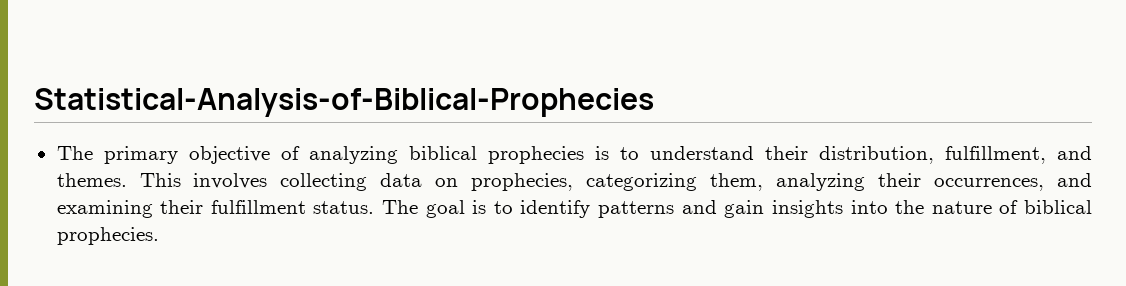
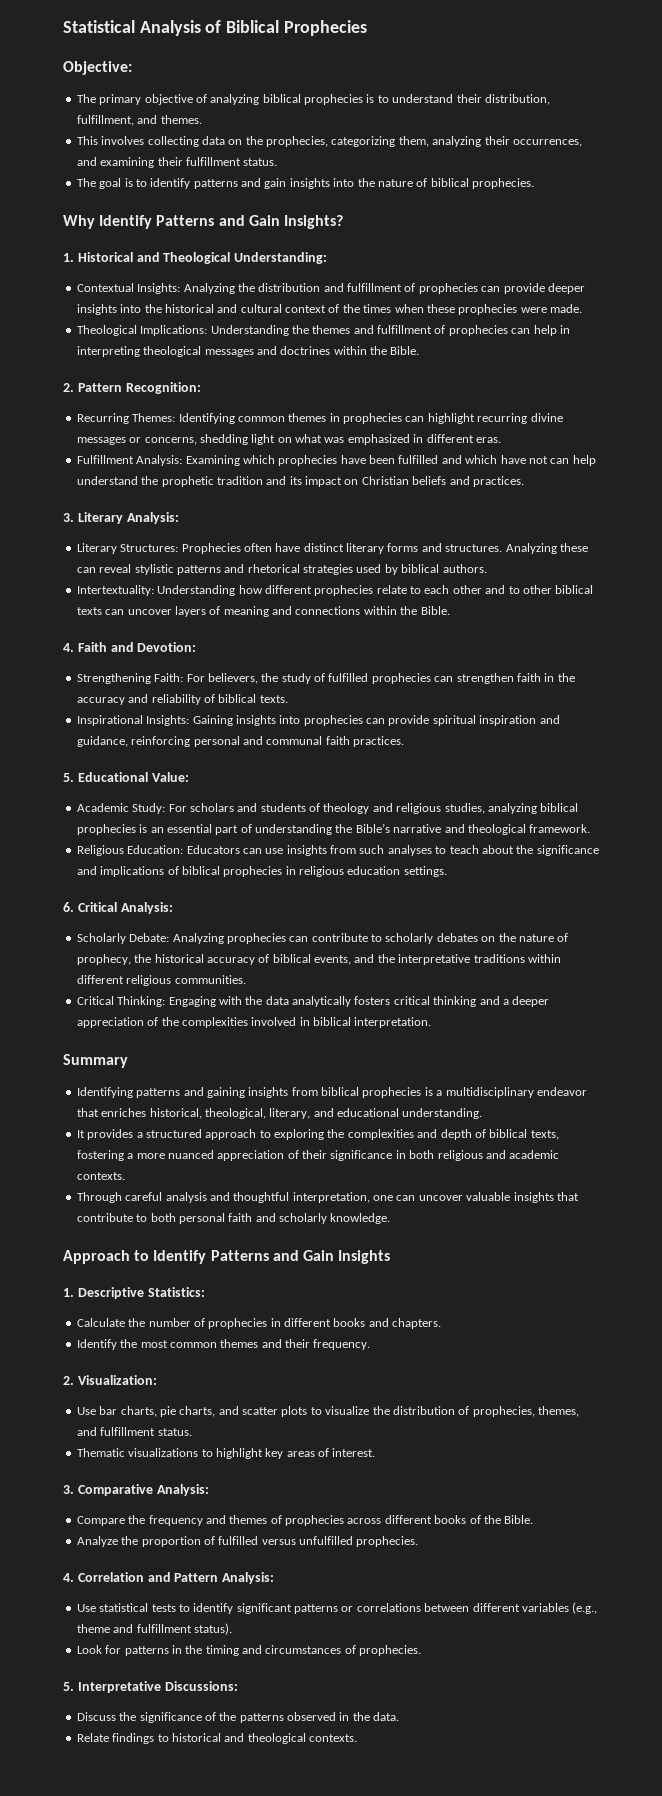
- Statistical-Analysis-of-Biblical-Prophecies
+ Statistical Analysis of Biblical Prophecies
+ Objective:
- The primary objective of analyzing biblical prophecies is to understand their distribution, fulfillment, and themes. This involves collecting data on prophecies, categorizing them, analyzing their occurrences, and examining their fulfillment status. The goal is to identify patterns and gain insights into the nature of biblical prophecies.
+ The primary objective of analyzing biblical prophecies is to understand their distribution, fulfillment, and themes.
+ This involves collecting data on the prophecies, categorizing them, analyzing their occurrences, and examining their fulfillment status.
+ The goal is to identify patterns and gain insights into the nature of biblical prophecies.
+ Why Identify Patterns and Gain Insights?
+ 1. Historical and Theological Understanding:
+ Contextual Insights: Analyzing the distribution and fulfillment of prophecies can provide deeper insights into the historical and cultural context of the times when these prophecies were made.
+ Theological Implications: Understanding the themes and fulfillment of prophecies can help in interpreting theological messages and doctrines within the Bible.
+ 2. Pattern Recognition:
+ Recurring Themes: Identifying common themes in prophecies can highlight recurring divine messages or concerns, shedding light on what was emphasized in different eras.
+ Fulfillment Analysis: Examining which prophecies have been fulfilled and which have not can help understand the prophetic tradition and its impact on Christian beliefs and practices.
+ 3. Literary Analysis:
+ Literary Structures: Prophecies often have distinct literary forms and structures. Analyzing these can reveal stylistic patterns and rhetorical strategies used by biblical authors.
+ Intertextuality: Understanding how different prophecies relate to each other and to other biblical texts can uncover layers of meaning and connections within the Bible.
+ 4. Faith and Devotion:
+ Strengthening Faith: For believers, the study of fulfilled prophecies can strengthen faith in the accuracy and reliability of biblical texts.
+ Inspirational Insights: Gaining insights into prophecies can provide spiritual inspiration and guidance, reinforcing personal and communal faith practices.
+ 5. Educational Value:
+ Academic Study: For scholars and students of theology and religious studies, analyzing biblical prophecies is an essential part of understanding the Bible’s narrative and theological framework.
+ Religious Education: Educators can use insights from such analyses to teach about the significance and implications of biblical prophecies in religious education settings.
+ 6. Critical Analysis:
+ Scholarly Debate: Analyzing prophecies can contribute to scholarly debates on the nature of prophecy, the historical accuracy of biblical events, and the interpretative traditions within different religious communities.
+ Critical Thinking: Engaging with the data analytically fosters critical thinking and a deeper appreciation of the complexities involved in biblical interpretation.
+ Summary
+ Identifying patterns and gaining insights from biblical prophecies is a multidisciplinary endeavor that enriches historical, theological, literary, and educational understanding.
+ It provides a structured approach to exploring the complexities and depth of biblical texts, fostering a more nuanced appreciation of their significance in both religious and academic contexts.
+ Through careful analysis and thoughtful interpretation, one can uncover valuable insights that contribute to both personal faith and scholarly knowledge.
+ Approach to Identify Patterns and Gain Insights
+ 1. Descriptive Statistics:
+ Calculate the number of prophecies in different books and chapters.
+ Identify the most common themes and their frequency.
+ 2. Visualization:
+ Use bar charts, pie charts, and scatter plots to visualize the distribution of prophecies, themes, and fulfillment status.
+ Thematic visualizations to highlight key areas of interest.
+ 3. Comparative Analysis:
+ Compare the frequency and themes of prophecies across different books of the Bible.
+ Analyze the proportion of fulfilled versus unfulfilled prophecies.
+ 4. Correlation and Pattern Analysis:
+ Use statistical tests to identify significant patterns or correlations between different variables (e.g., theme and fulfillment status).
+ Look for patterns in the timing and circumstances of prophecies.
+ 5. Interpretative Discussions:
+ Discuss the significance of the patterns observed in the data.
+ Relate findings to historical and theological contexts.

